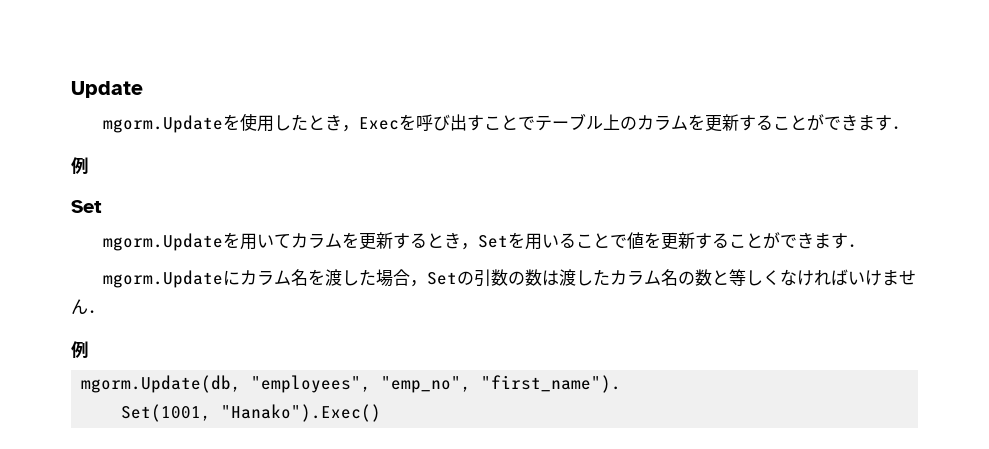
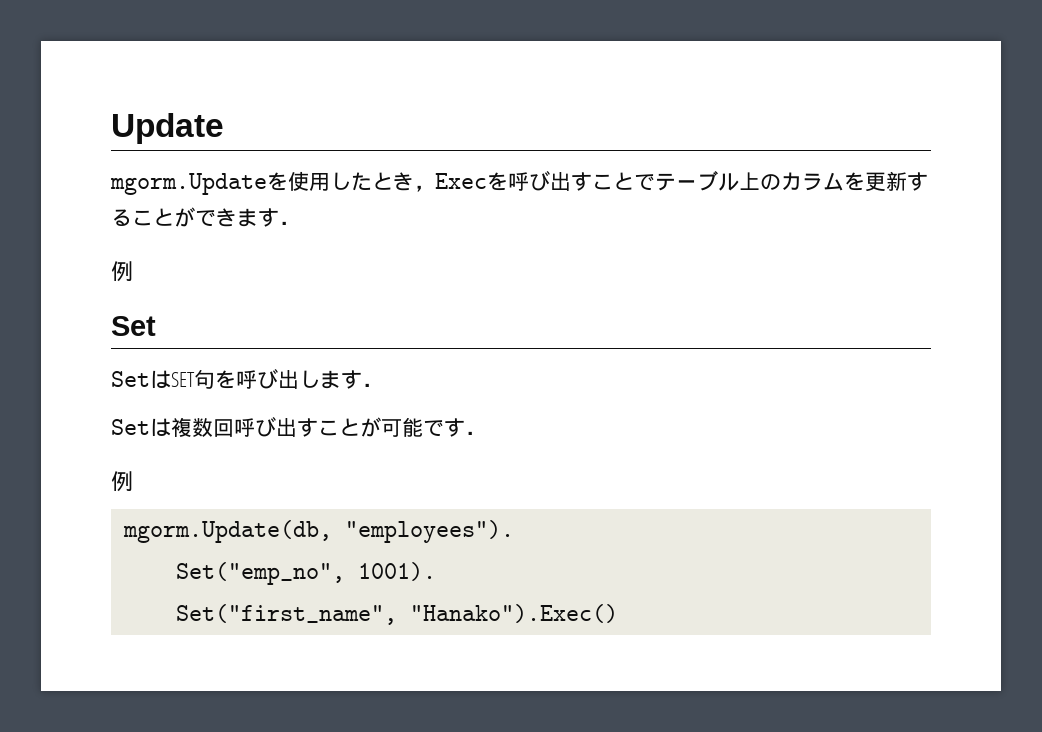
- mgorm.Updateを用いてカラムを更新するとき，Setを用いることで値を更新することができます．
- mgorm.Updateにカラム名を渡した場合，Setの引数の数は渡したカラム名の数と等しくなければいけません．
+ SetはSET句を呼び出します．
+ Setは複数回呼び出すことが可能です．
  例
- mgorm.Update(db, "employees", "emp_no", "first_name").
- Set(1001, "Hanako").Exec()
+ mgorm.Update(db, "employees").
+ Set("emp_no", 1001).
+ Set("first_name", "Hanako").Exec()

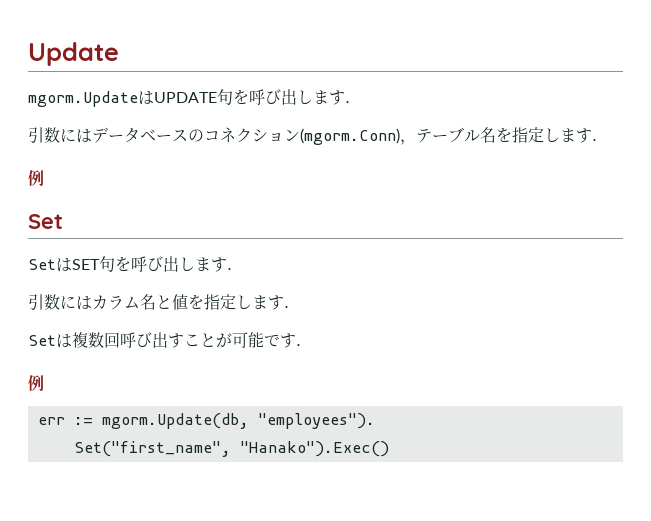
- mgorm.Updateを使用したとき，Execを呼び出すことでテーブル上のカラムを更新することができます．
+ mgorm.UpdateはUPDATE句を呼び出します．
+ 引数にはデータベースのコネクション(mgorm.Conn)，テーブル名を指定します．
+ 引数にはカラム名と値を指定します．
- mgorm.Update(db, "employees").
+ err := mgorm.Update(db, "employees").
- Set("emp_no", 1001).

